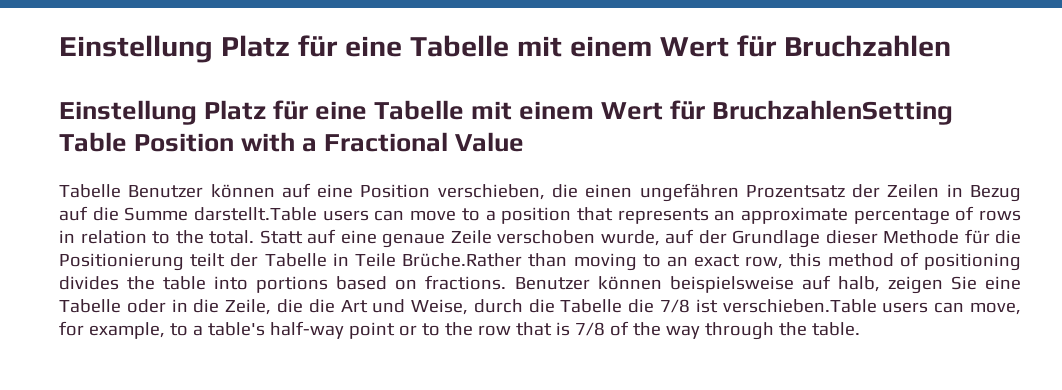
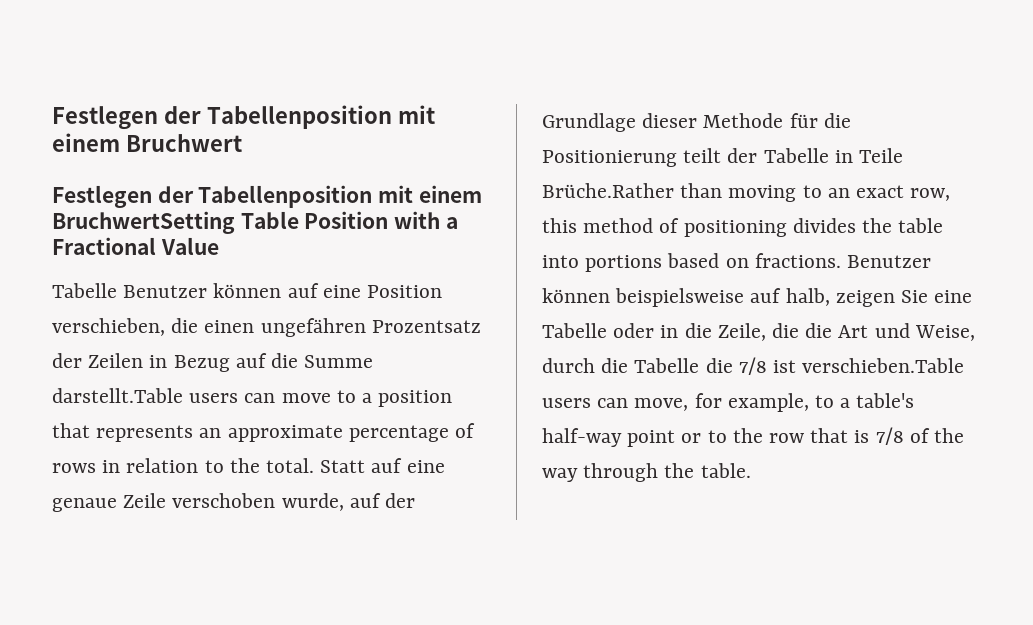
- Einstellung Platz für eine Tabelle mit einem Wert für Bruchzahlen
- Einstellung Platz für eine Tabelle mit einem Wert für BruchzahlenSetting Table Position with a Fractional Value
+ Festlegen der Tabellenposition mit einem Bruchwert
+ Festlegen der Tabellenposition mit einem BruchwertSetting Table Position with a Fractional Value

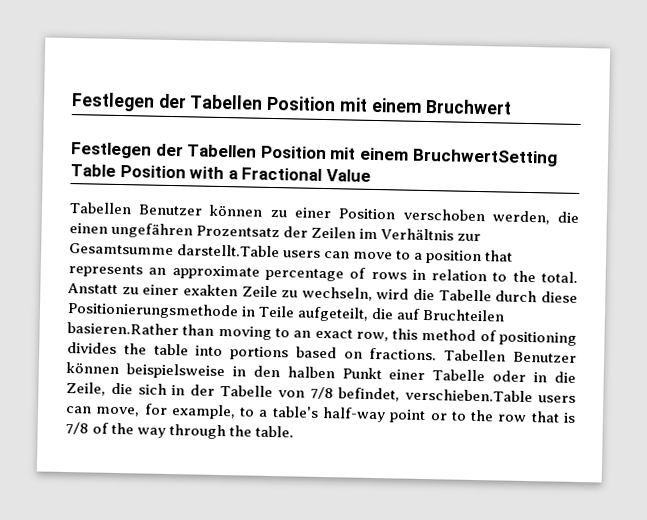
- Festlegen der Tabellenposition mit einem Bruchwert
+ Festlegen der Tabellen Position mit einem Bruchwert
- Festlegen der Tabellenposition mit einem BruchwertSetting Table Position with a Fractional Value
+ Festlegen der Tabellen Position mit einem BruchwertSetting Table Position with a Fractional Value
- Tabelle Benutzer können auf eine Position verschieben, die einen ungefähren Prozentsatz der Zeilen in Bezug auf die Summe darstellt.Table users can move to a position that represents an approximate percentage of rows in relation to the total.
+ Tabellen Benutzer können zu einer Position verschoben werden, die einen ungefähren Prozentsatz der Zeilen im Verhältnis zur Gesamtsumme darstellt.Table users can move to a position that represents an approximate percentage of rows in relation to the total.
- Statt auf eine genaue Zeile verschoben wurde, auf der Grundlage dieser Methode für die Positionierung teilt der Tabelle in Teile Brüche.Rather than moving to an exact row, this method of positioning divides the table into portions based on fractions.
+ Anstatt zu einer exakten Zeile zu wechseln, wird die Tabelle durch diese Positionierungsmethode in Teile aufgeteilt, die auf Bruchteilen basieren.Rather than moving to an exact row, this method of positioning divides the table into portions based on fractions.
- Benutzer können beispielsweise auf halb, zeigen Sie eine Tabelle oder in die Zeile, die die Art und Weise, durch die Tabelle die 7/8 ist verschieben.Table users can move, for example, to a table's half-way point or to the row that is 7/8 of the way through the table.
+ Tabellen Benutzer können beispielsweise in den halben Punkt einer Tabelle oder in die Zeile, die sich in der Tabelle von 7/8 befindet, verschieben.Table users can move, for example, to a table's half-way point or to the row that is 7/8 of the way through the table.

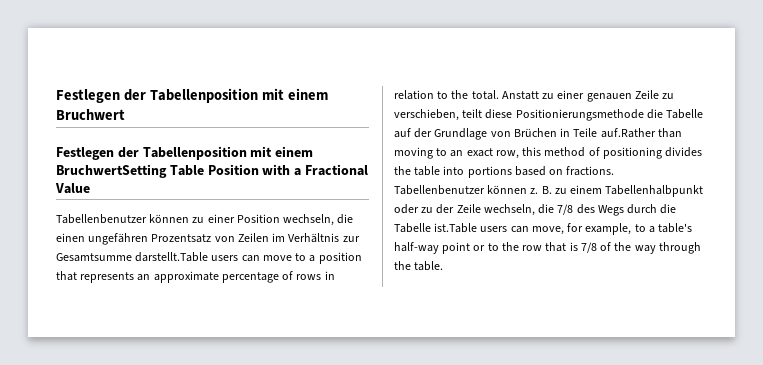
- Festlegen der Tabellen Position mit einem Bruchwert
+ Festlegen der Tabellenposition mit einem Bruchwert
- Festlegen der Tabellen Position mit einem BruchwertSetting Table Position with a Fractional Value
+ Festlegen der Tabellenposition mit einem BruchwertSetting Table Position with a Fractional Value
- Tabellen Benutzer können zu einer Position verschoben werden, die einen ungefähren Prozentsatz der Zeilen im Verhältnis zur Gesamtsumme darstellt.Table users can move to a position that represents an approximate percentage of rows in relation to the total.
+ Tabellenbenutzer können zu einer Position wechseln, die einen ungefähren Prozentsatz von Zeilen im Verhältnis zur Gesamtsumme darstellt.Table users can move to a position that represents an approximate percentage of rows in relation to the total.
- Anstatt zu einer exakten Zeile zu wechseln, wird die Tabelle durch diese Positionierungsmethode in Teile aufgeteilt, die auf Bruchteilen basieren.Rather than moving to an exact row, this method of positioning divides the table into portions based on fractions.
+ Anstatt zu einer genauen Zeile zu verschieben, teilt diese Positionierungsmethode die Tabelle auf der Grundlage von Brüchen in Teile auf.Rather than moving to an exact row, this method of positioning divides the table into portions based on fractions.
- Tabellen Benutzer können beispielsweise in den halben Punkt einer Tabelle oder in die Zeile, die sich in der Tabelle von 7/8 befindet, verschieben.Table users can move, for example, to a table's half-way point or to the row that is 7/8 of the way through the table.
+ Tabellenbenutzer können z. B. zu einem Tabellenhalbpunkt oder zu der Zeile wechseln, die 7/8 des Wegs durch die Tabelle ist.Table users can move, for example, to a table's half-way point or to the row that is 7/8 of the way through the table.

